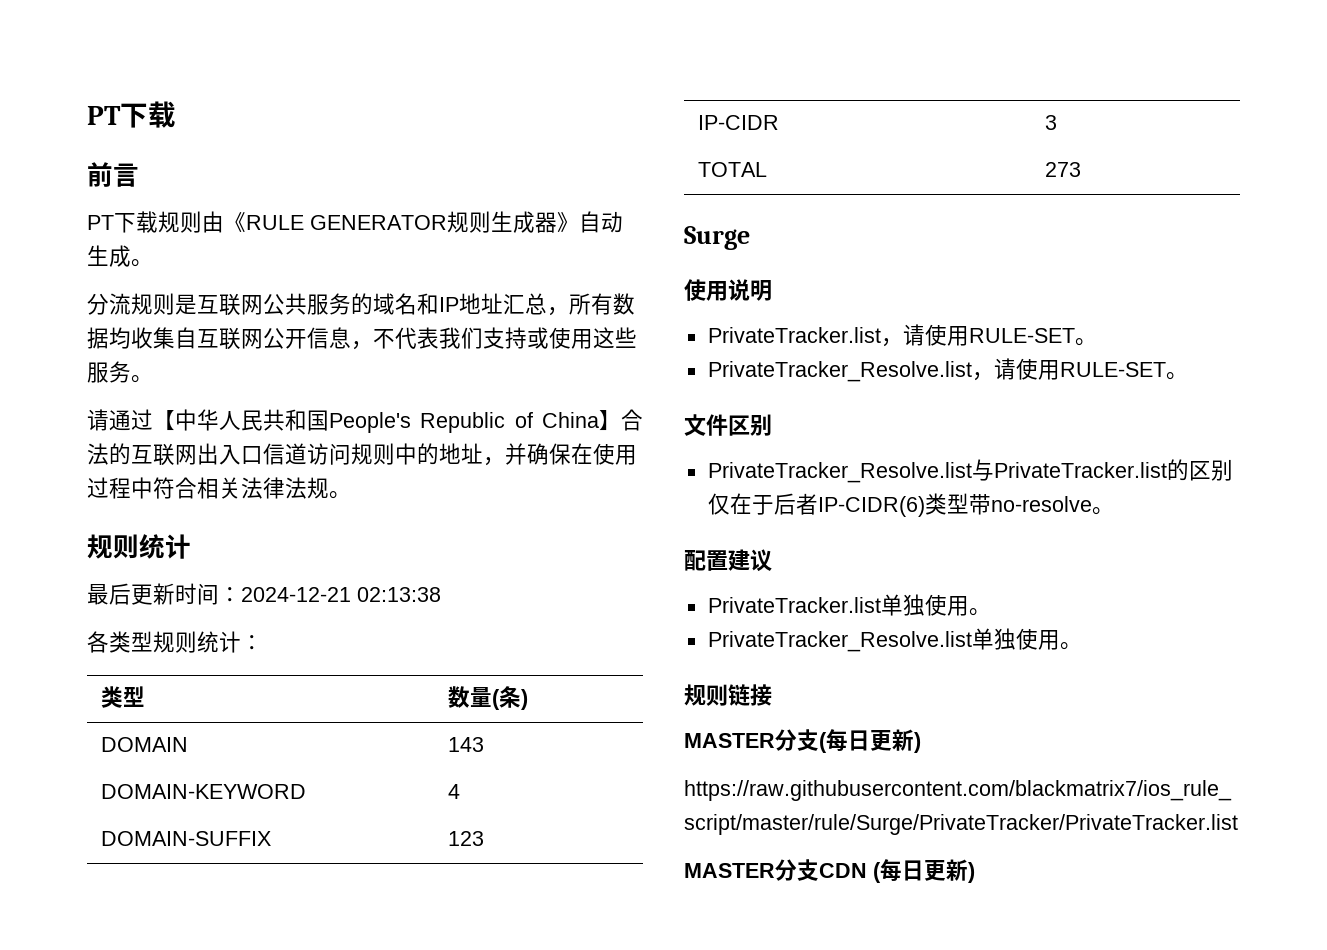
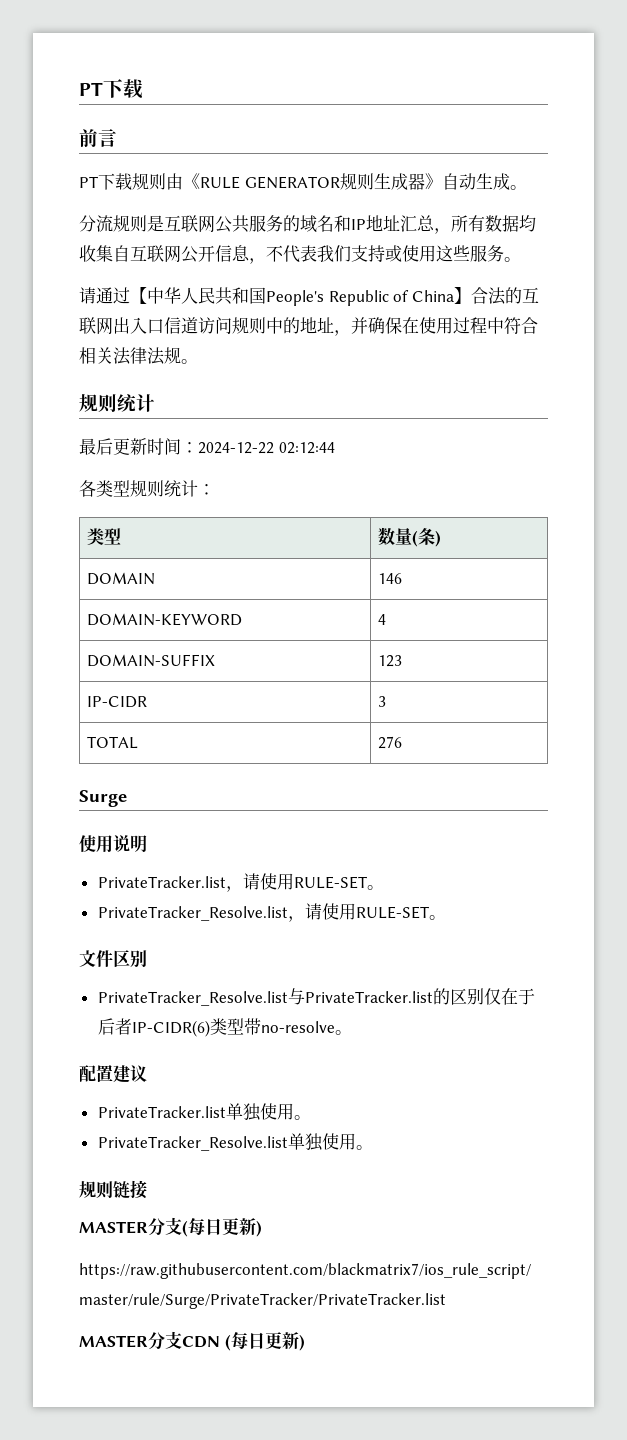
- 最后更新时间：2024-12-21 02:13:38
+ 最后更新时间：2024-12-22 02:12:44
- DOMAIN | 143
+ DOMAIN | 146
- TOTAL | 273
+ TOTAL | 276

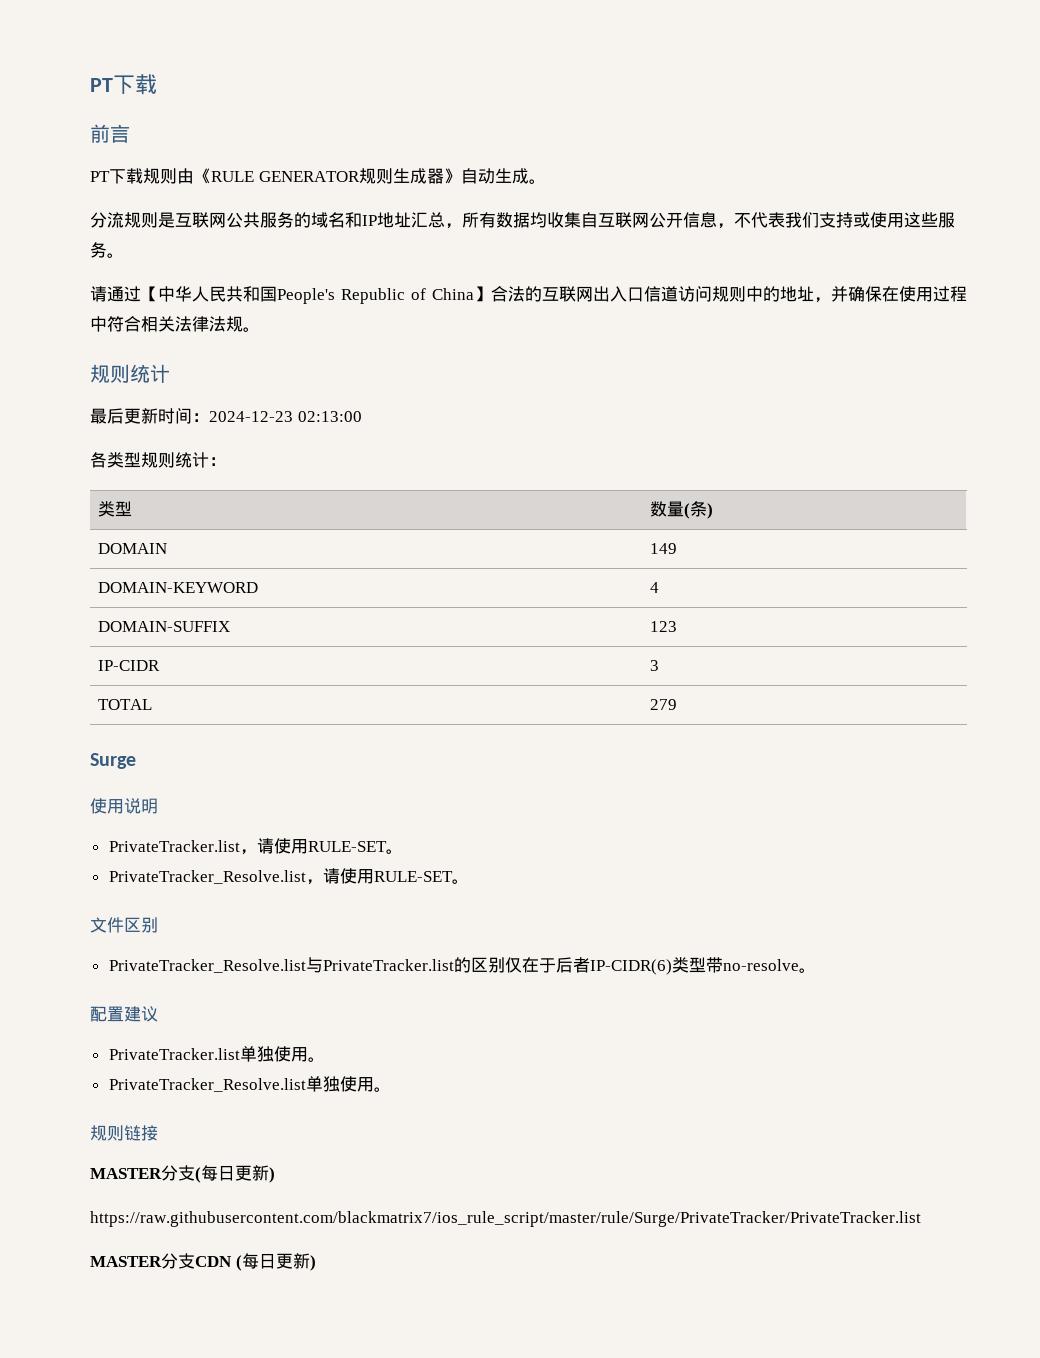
- 最后更新时间：2024-12-22 02:12:44
+ 最后更新时间：2024-12-23 02:13:00
- DOMAIN | 146
+ DOMAIN | 149
- TOTAL | 276
+ TOTAL | 279

